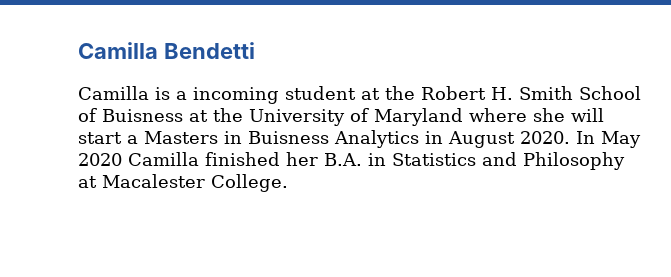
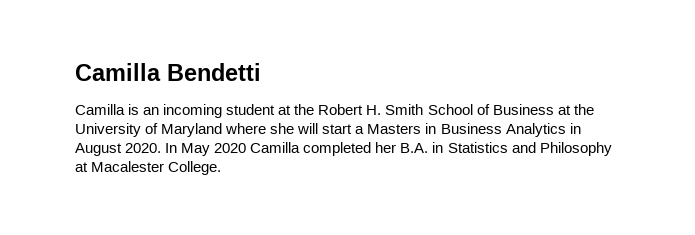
- Camilla is a incoming student at the Robert H. Smith School of Buisness at the University of Maryland where she will start a Masters in Buisness Analytics in August 2020.
+ Camilla is an incoming student at the Robert H. Smith School of Business at the University of Maryland where she will start a Masters in Business Analytics in August 2020.
- In May 2020 Camilla finished her B.A. in Statistics and Philosophy at Macalester College.
+ In May 2020 Camilla completed her B.A. in Statistics and Philosophy at Macalester College.

